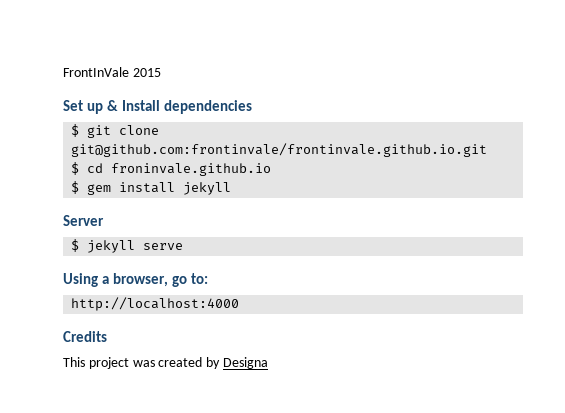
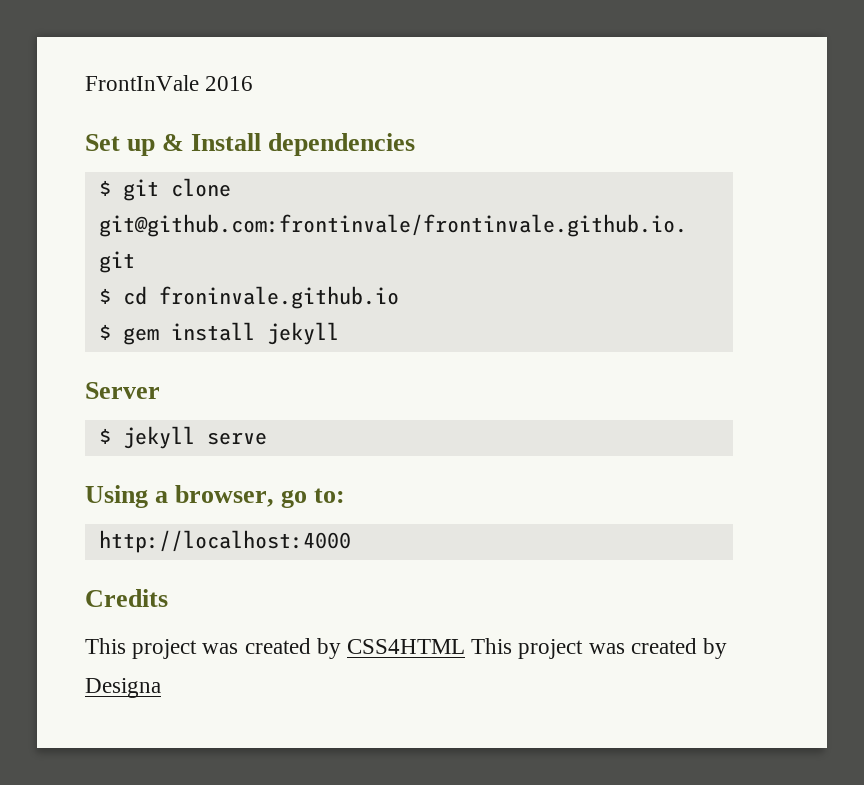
- FrontInVale 2015
+ FrontInVale 2016
- This project was created by Designa
+ This project was created by CSS4HTML This project was created by Designa

